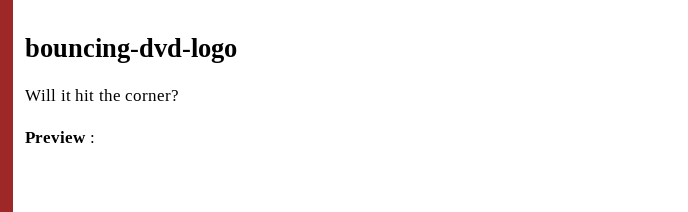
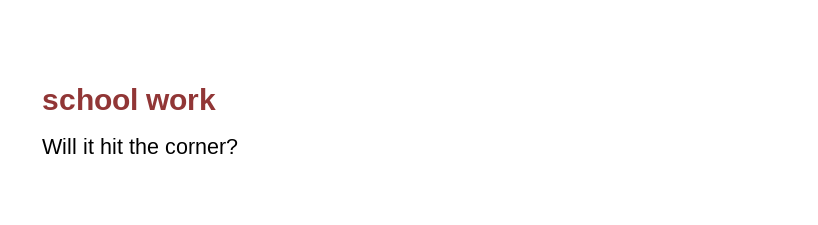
- bouncing-dvd-logo
+ school work
- Preview :

